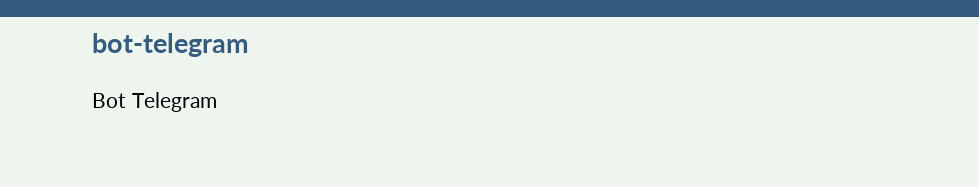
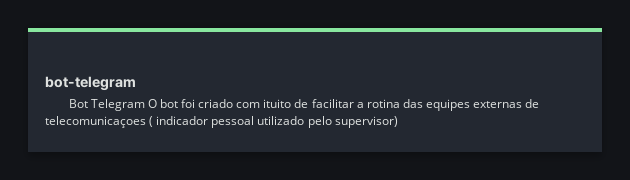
- Bot Telegram
+ Bot Telegram O bot foi criado com ituito de facilitar a rotina das equipes externas de telecomunicaçoes ( indicador pessoal utilizado pelo supervisor)

